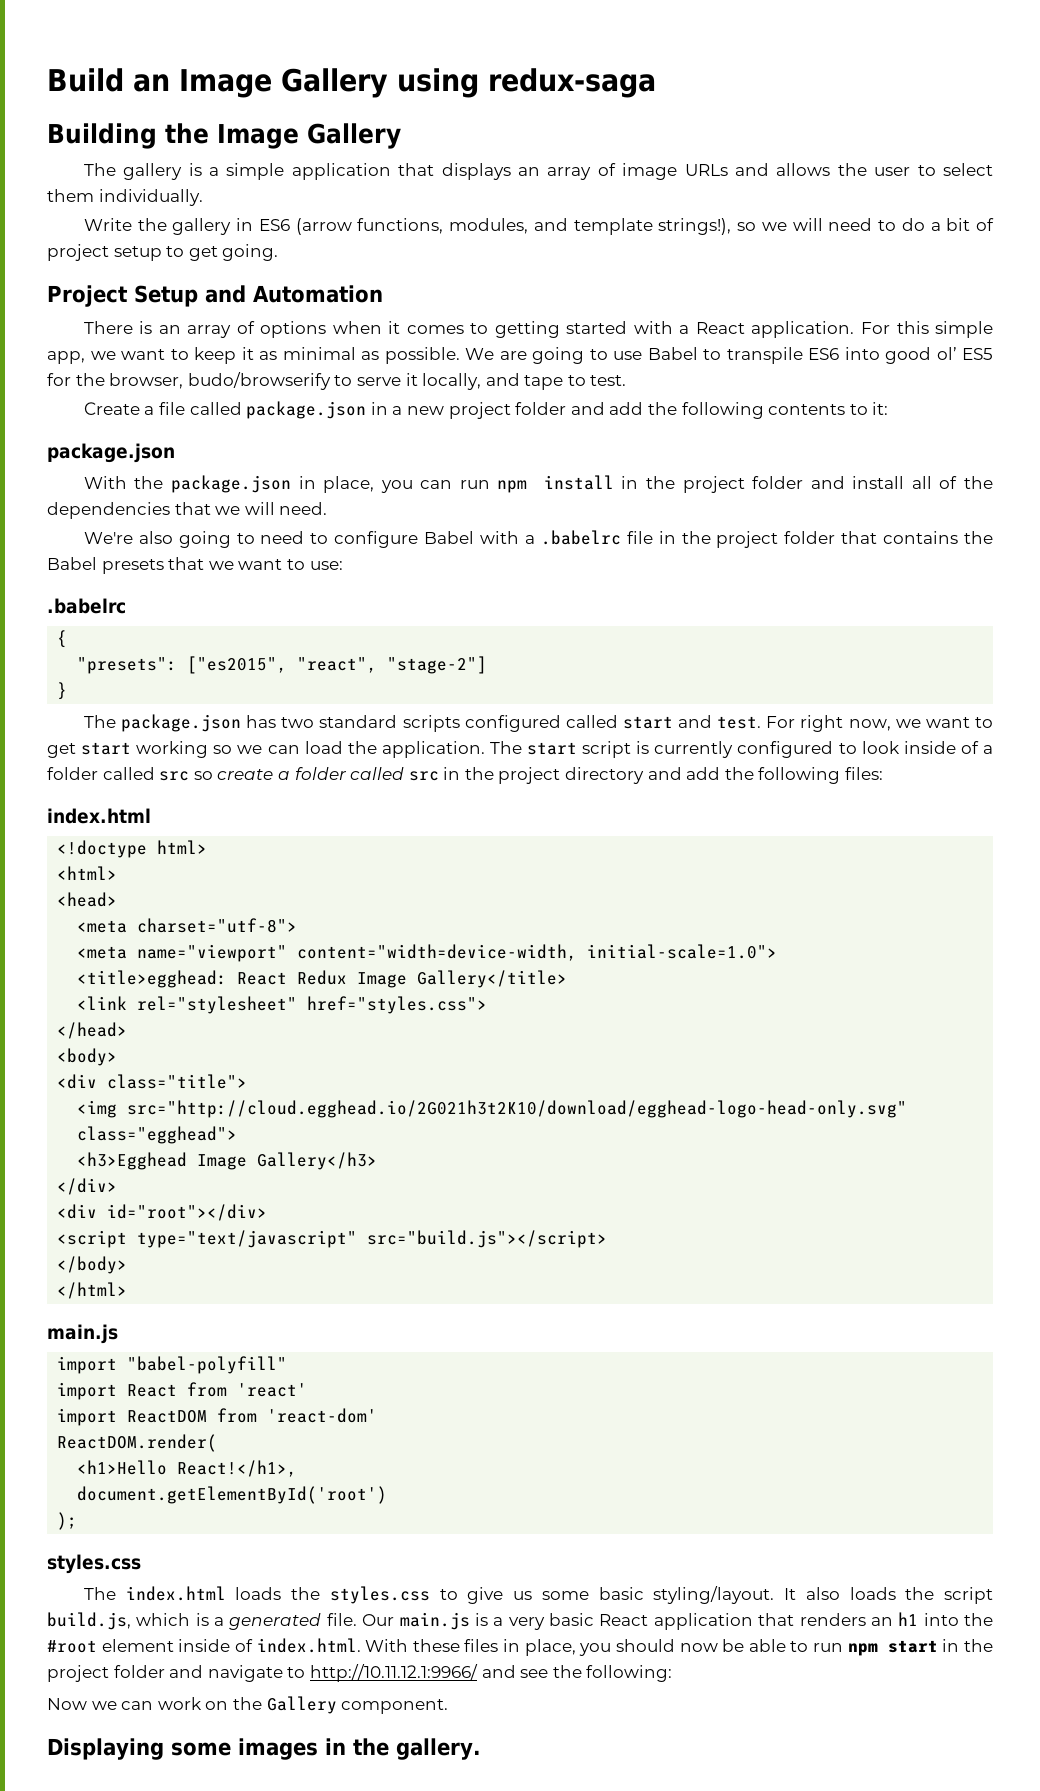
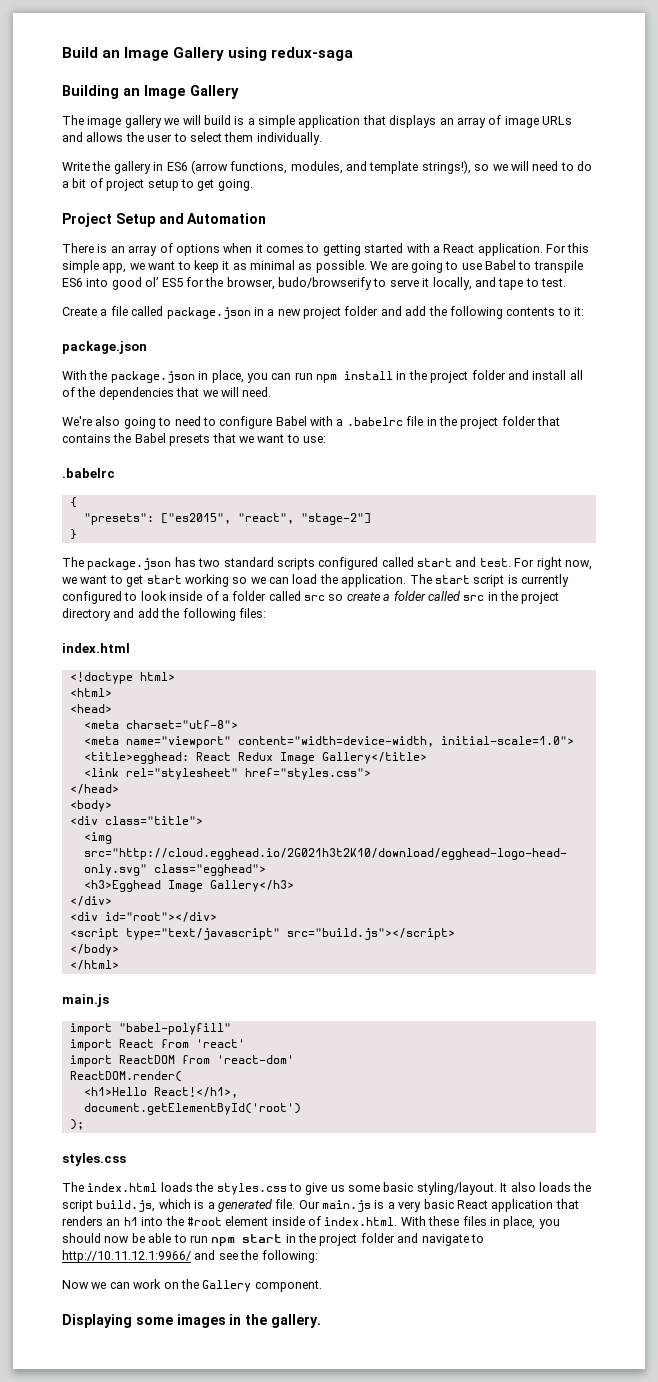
- Building the Image Gallery
+ Building an Image Gallery
- The gallery is a simple application that displays an array of image URLs and allows the user to select them individually.
+ The image gallery we will build is a simple application that displays an array of image URLs and allows the user to select them individually.

